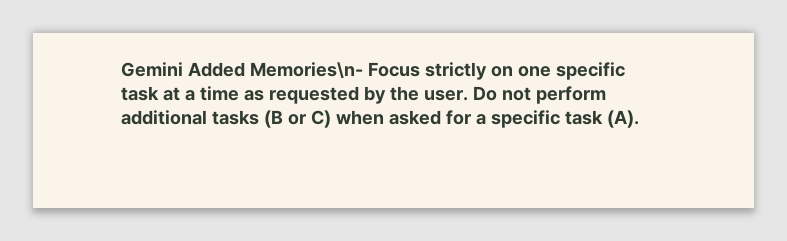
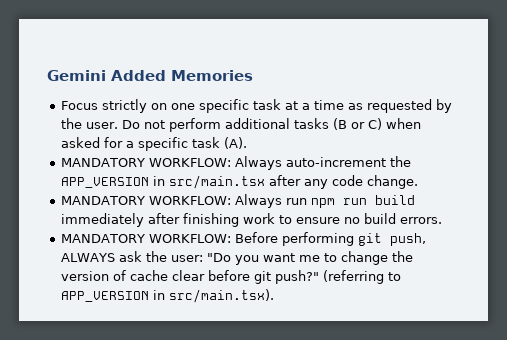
- Gemini Added Memories\n- Focus strictly on one specific task at a time as requested by the user.
+ Gemini Added Memories
+ Focus strictly on one specific task at a time as requested by the user.
+ MANDATORY WORKFLOW: Always auto-increment the APP_VERSION in src/main.tsx after any code change.
+ MANDATORY WORKFLOW: Always run npm run build immediately after finishing work to ensure no build errors.
+ MANDATORY WORKFLOW: Before performing git push, ALWAYS ask the user: "Do you want me to change the version of cache clear before git push?" (referring to APP_VERSION in src/main.tsx).

